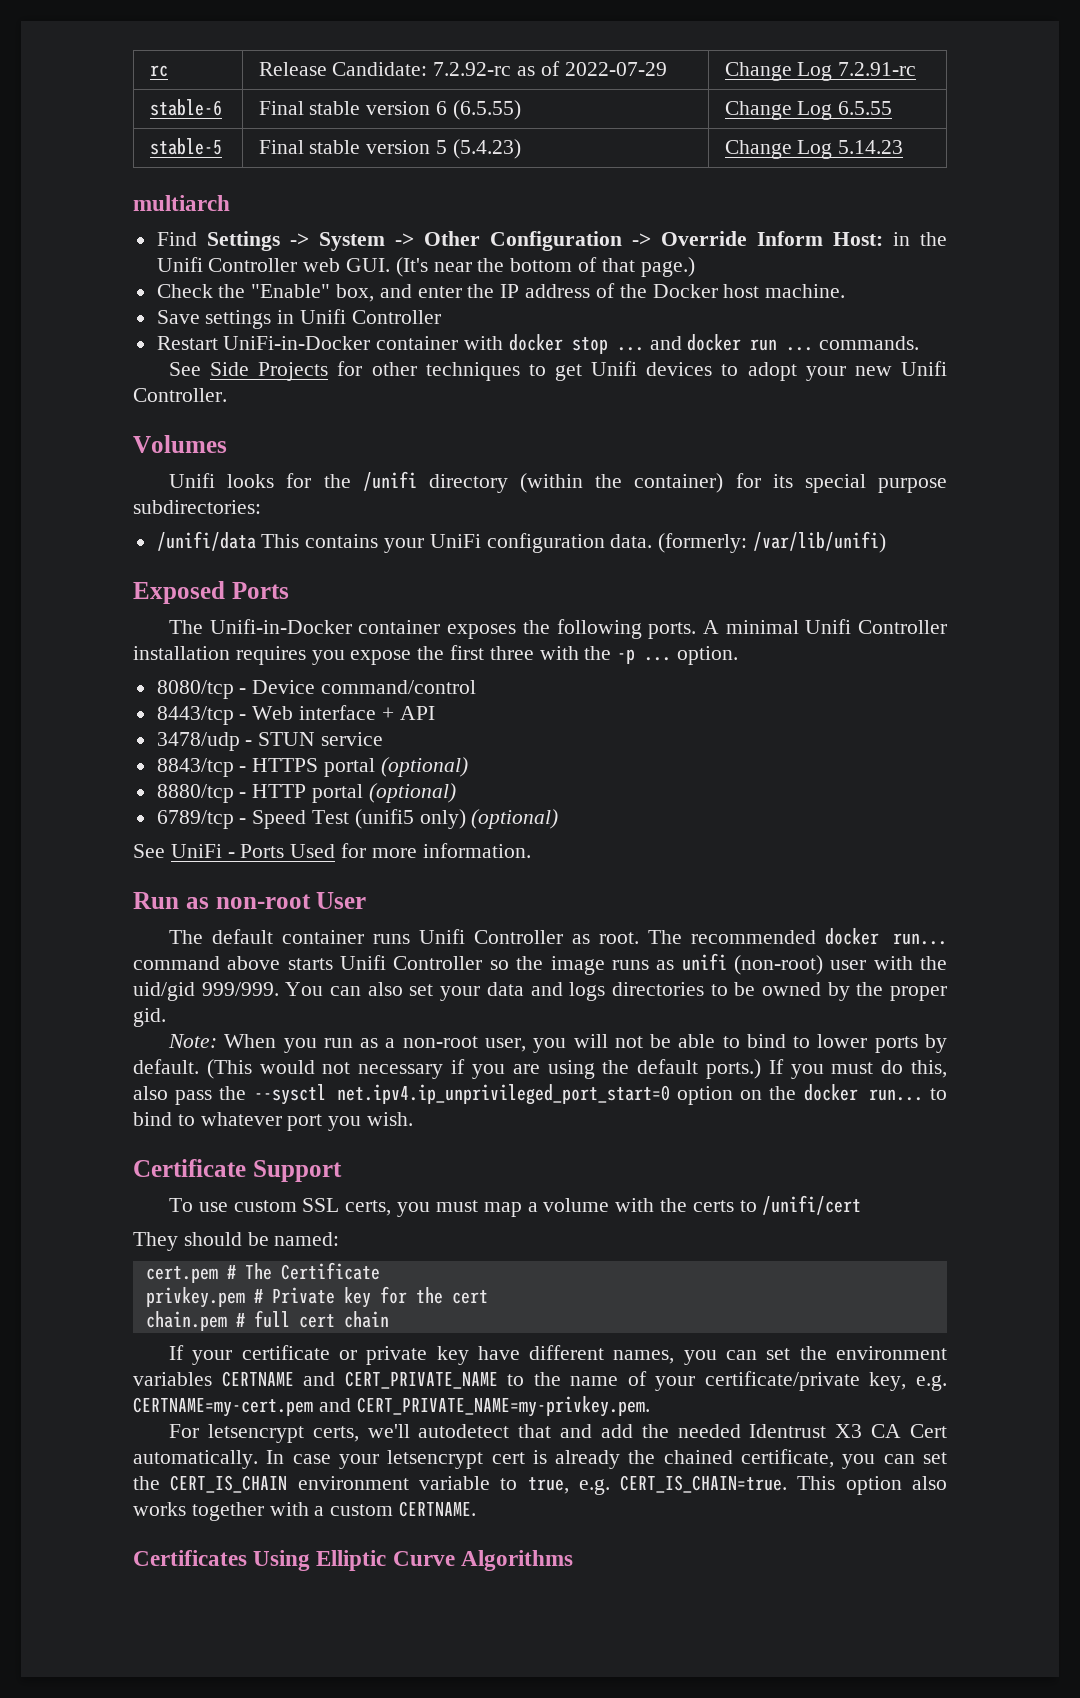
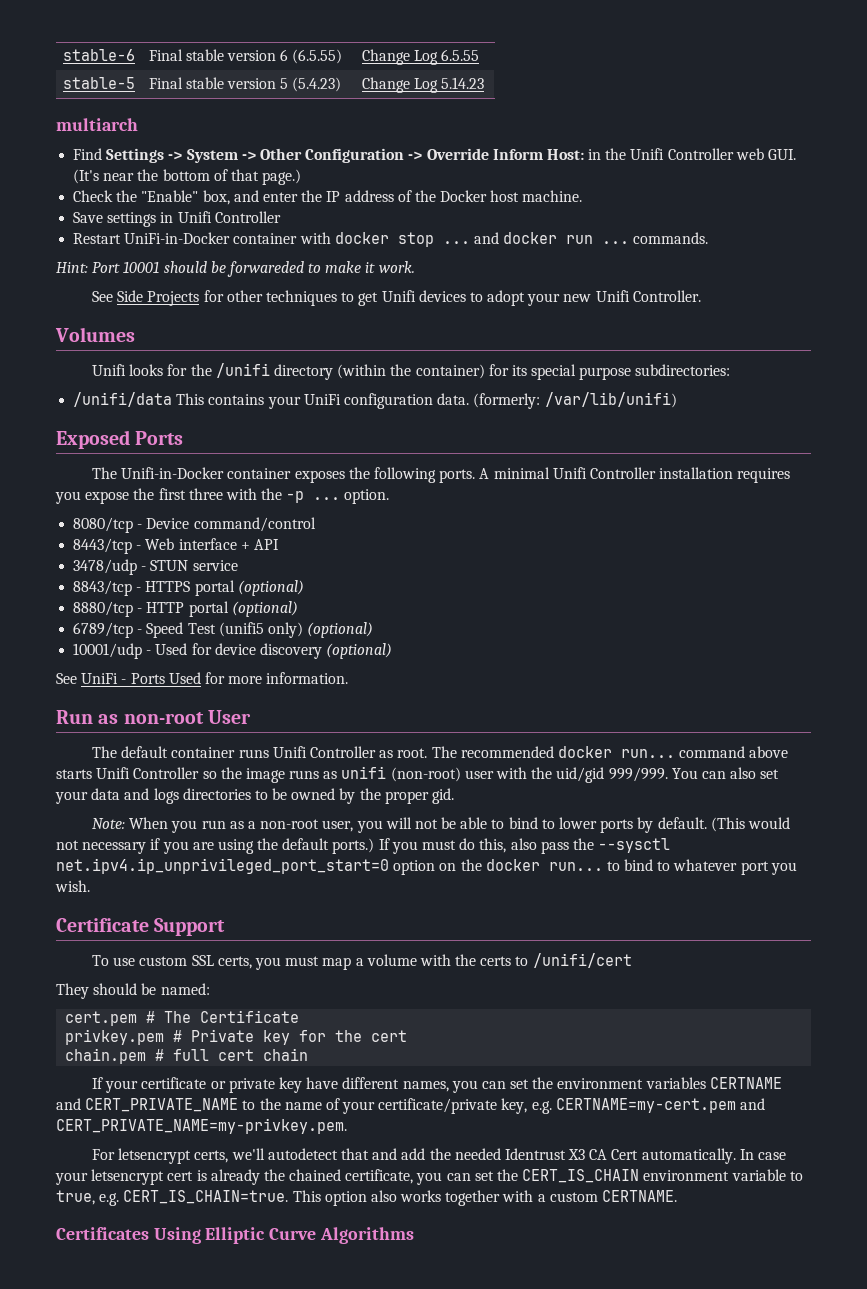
- rc | Release Candidate: 7.2.92-rc as of 2022-07-29 | Change Log 7.2.91-rc
+ Hint: Port 10001 should be forwareded to make it work.
+ 10001/udp - Used for device discovery (optional)

